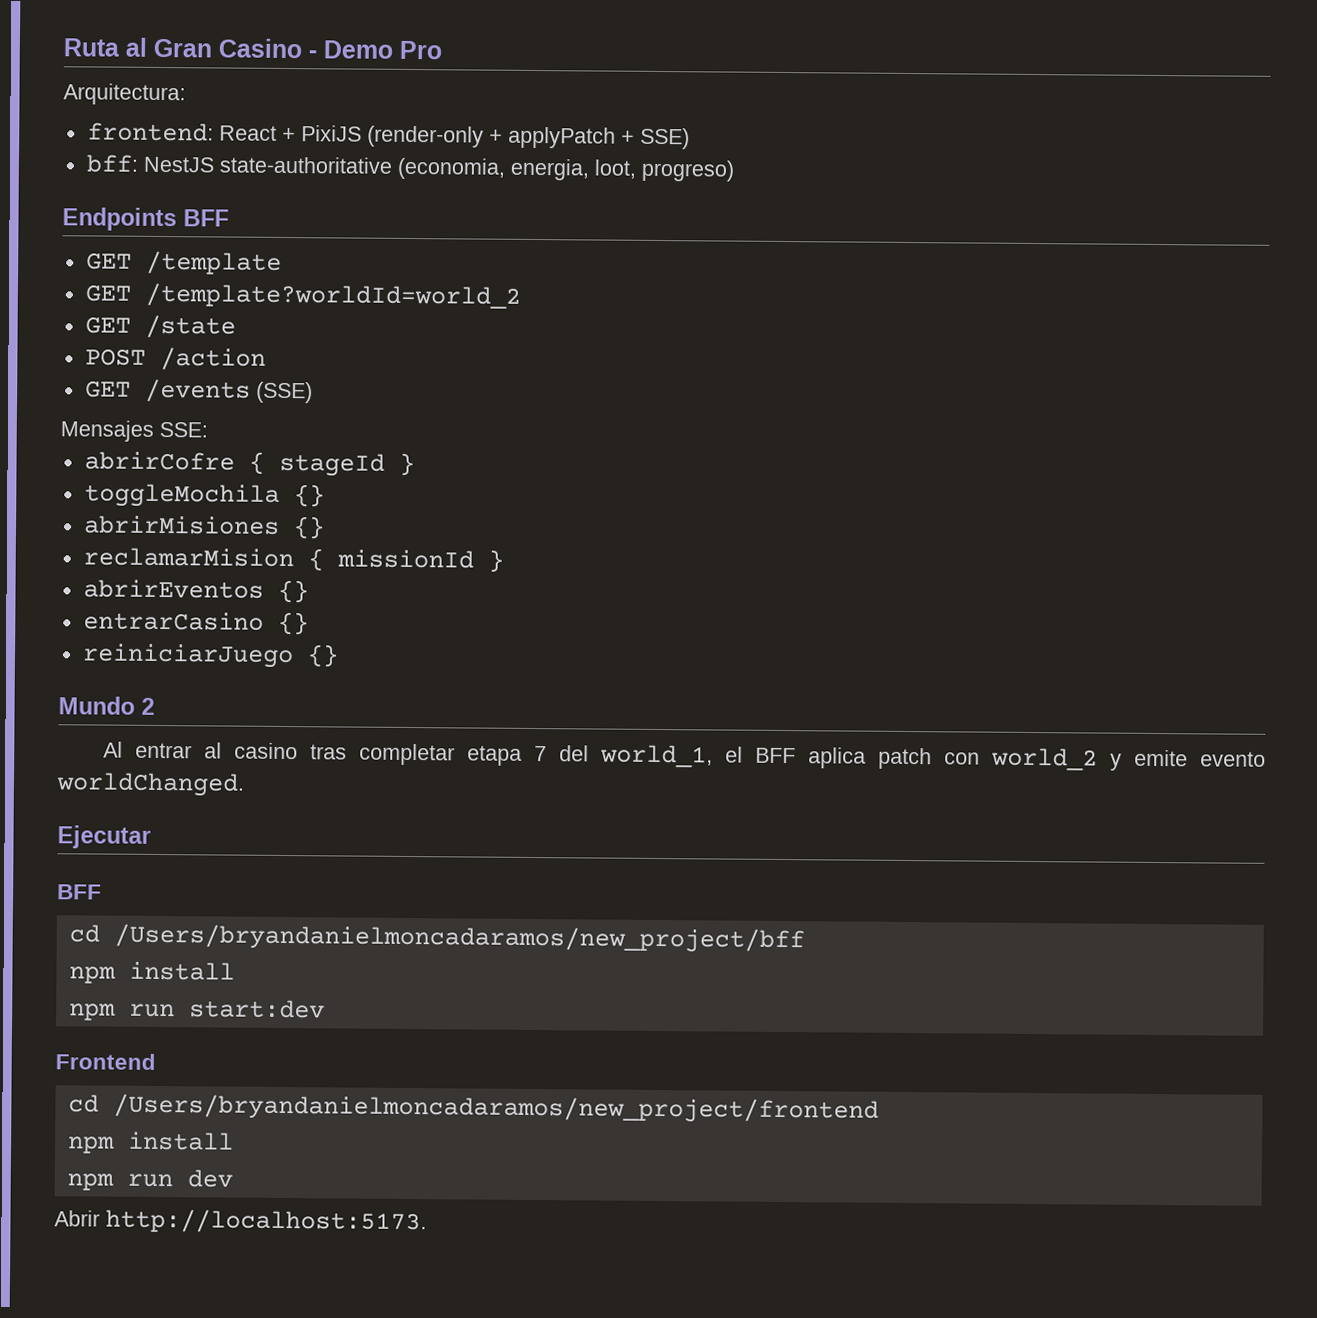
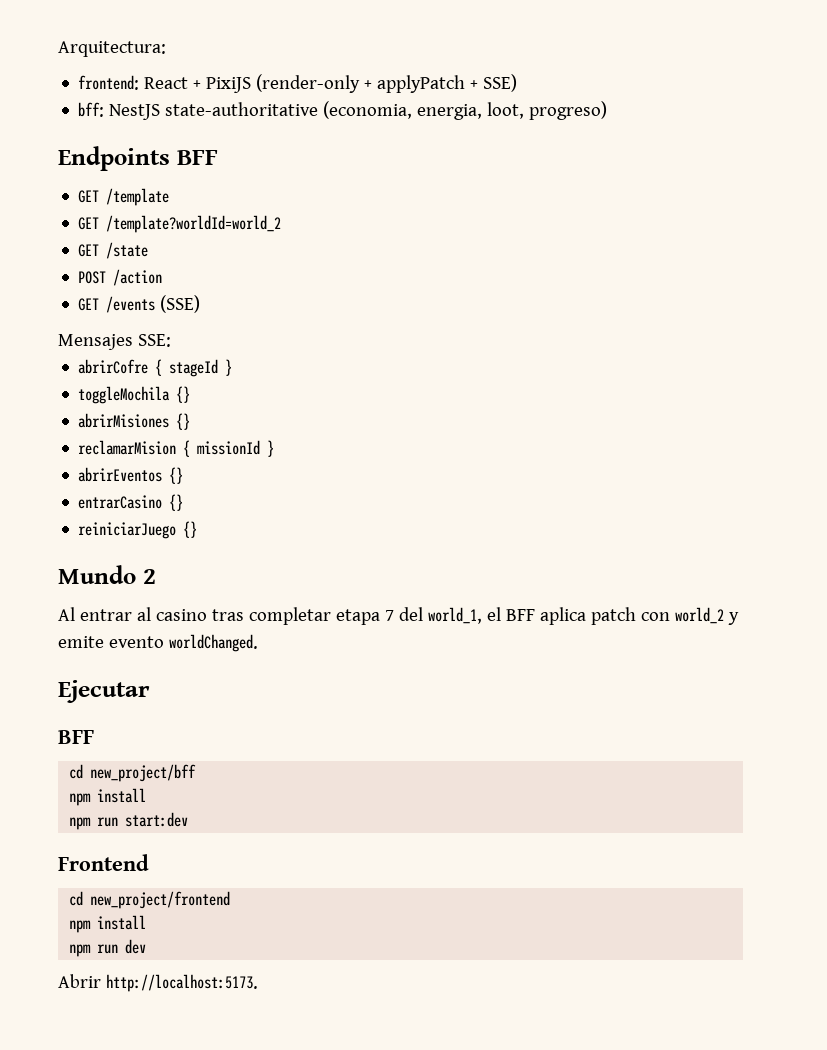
- Ruta al Gran Casino - Demo Pro
- cd /Users/bryandanielmoncadaramos/new_project/bff
+ cd new_project/bff
- cd /Users/bryandanielmoncadaramos/new_project/frontend
+ cd new_project/frontend

